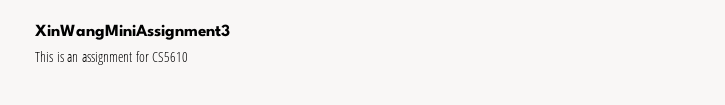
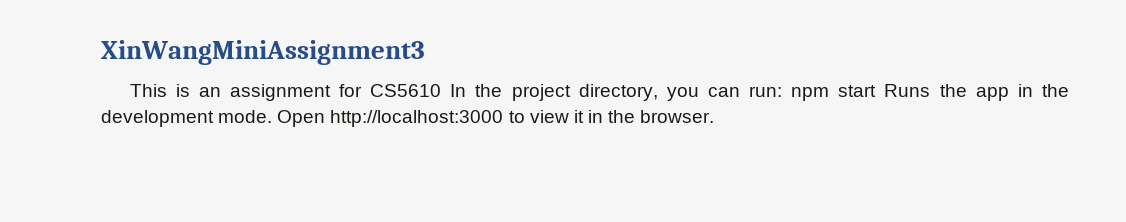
- This is an assignment for CS5610
+ This is an assignment for CS5610 In the project directory, you can run: npm start Runs the app in the development mode. Open http://localhost:3000 to view it in the browser.

